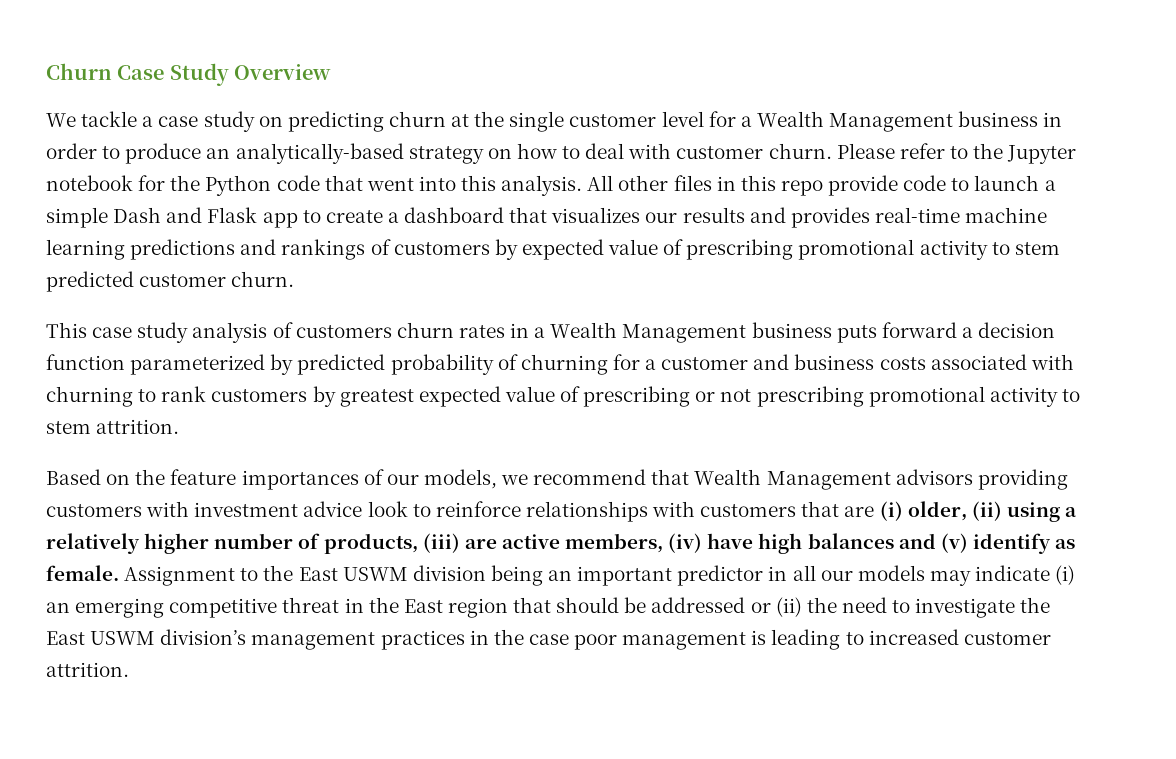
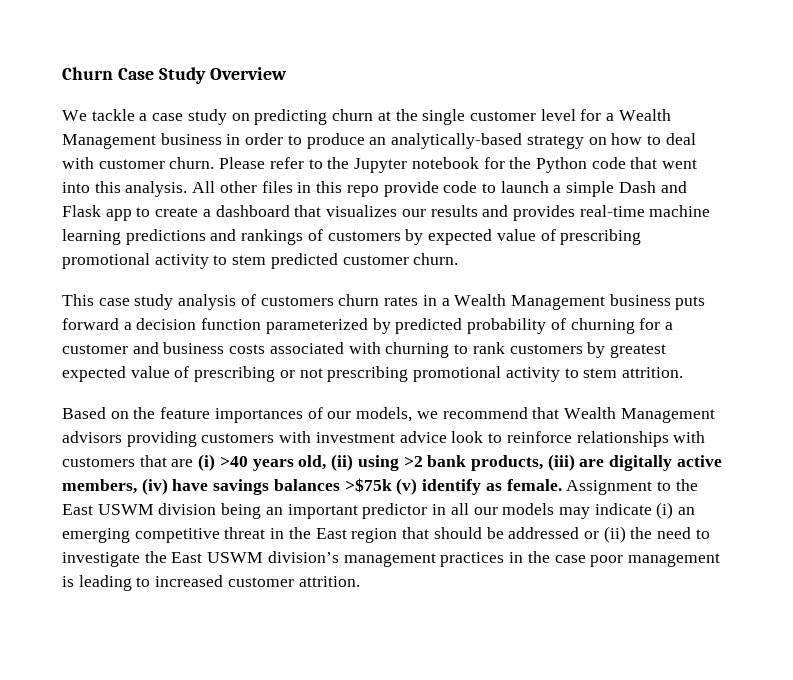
- Based on the feature importances of our models, we recommend that Wealth Management advisors providing customers with investment advice look to reinforce relationships with customers that are (i) older, (ii) using a relatively higher number of products, (iii) are active members, (iv) have high balances and (v) identify as female.
+ Based on the feature importances of our models, we recommend that Wealth Management advisors providing customers with investment advice look to reinforce relationships with customers that are (i) >40 years old, (ii) using >2 bank products, (iii) are digitally active members, (iv) have savings balances >$75k (v) identify as female.

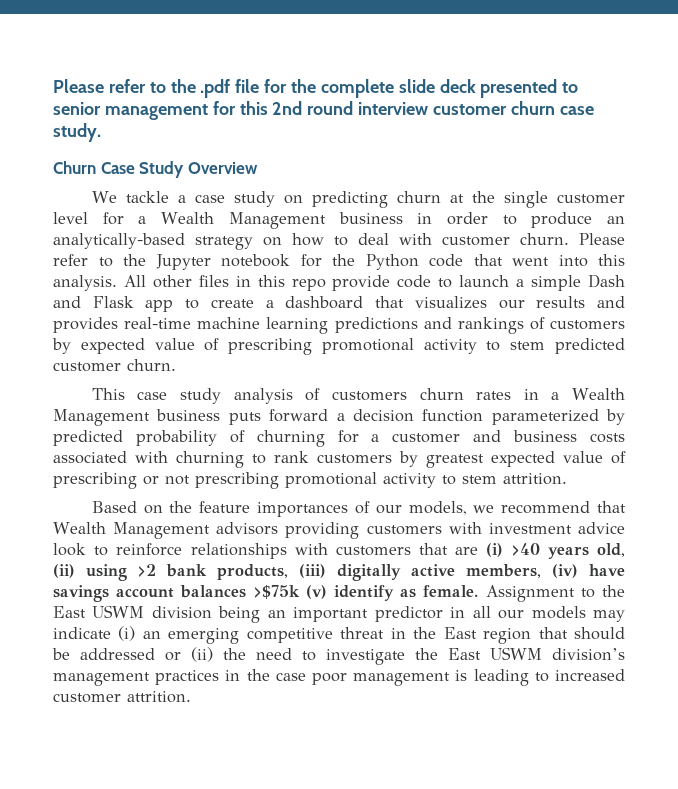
+ Please refer to the .pdf file for the complete slide deck presented to senior management for this 2nd round interview customer churn case study.
- Based on the feature importances of our models, we recommend that Wealth Management advisors providing customers with investment advice look to reinforce relationships with customers that are (i) >40 years old, (ii) using >2 bank products, (iii) are digitally active members, (iv) have savings balances >$75k (v) identify as female.
+ Based on the feature importances of our models, we recommend that Wealth Management advisors providing customers with investment advice look to reinforce relationships with customers that are (i) >40 years old, (ii) using >2 bank products, (iii) digitally active members, (iv) have savings account balances >$75k (v) identify as female.

